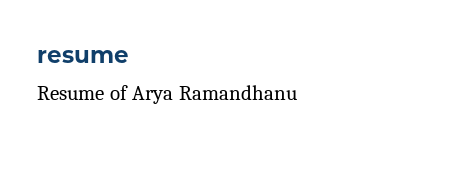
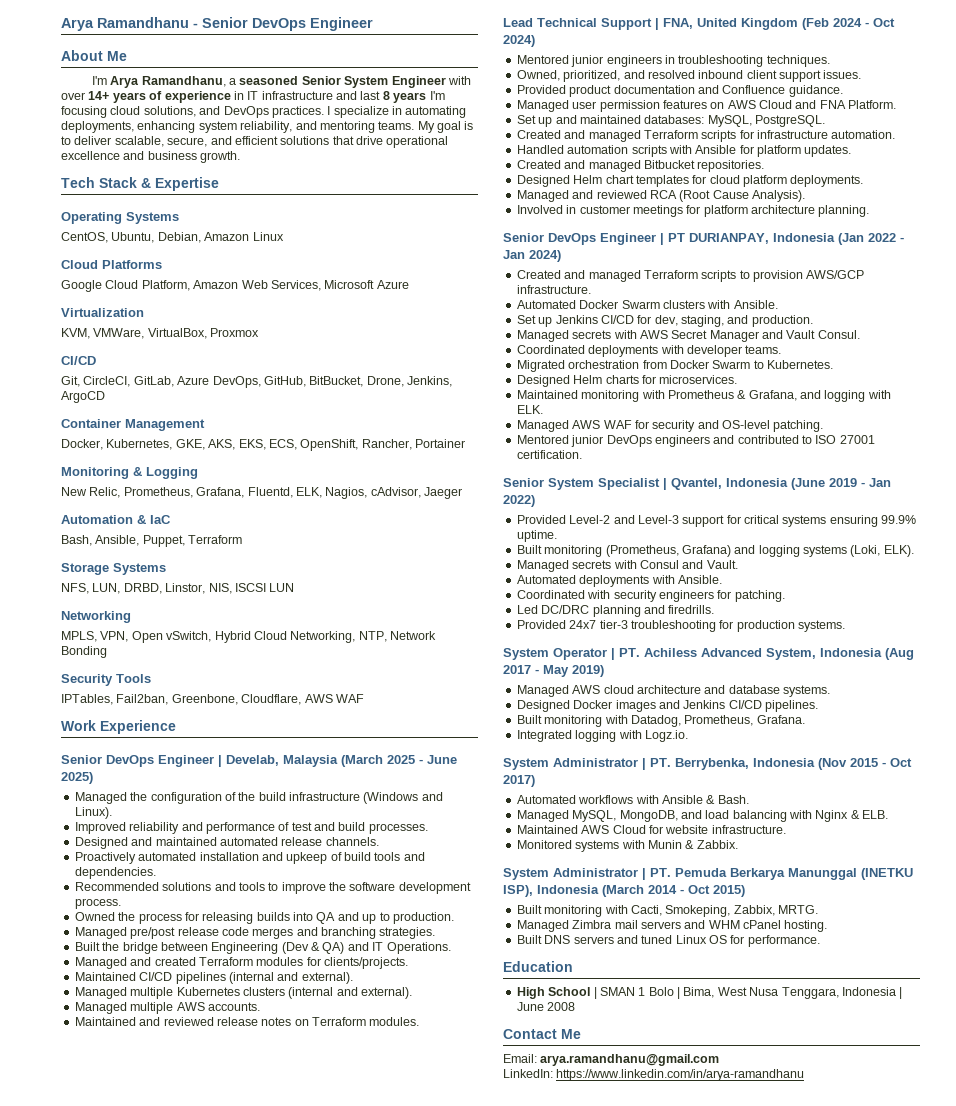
- resume
- Resume of Arya Ramandhanu
+ Arya Ramandhanu - Senior DevOps Engineer
+ About Me
+ I'm Arya Ramandhanu, a seasoned Senior System Engineer with over 14+ years of experience in IT infrastructure and last 8 years I'm focusing cloud solutions, and DevOps practices. I specialize in automating deployments, enhancing system reliability, and mentoring teams. My goal is to deliver scalable, secure, and efficient solutions that drive operational excellence and business growth.
+ Tech Stack & Expertise
+ Operating Systems
+ CentOS, Ubuntu, Debian, Amazon Linux
+ Cloud Platforms
+ Google Cloud Platform, Amazon Web Services, Microsoft Azure
+ Virtualization
+ KVM, VMWare, VirtualBox, Proxmox
+ CI/CD
+ Git, CircleCI, GitLab, Azure DevOps, GitHub, BitBucket, Drone, Jenkins, ArgoCD
+ Container Management
+ Docker, Kubernetes, GKE, AKS, EKS, ECS, OpenShift, Rancher, Portainer
+ Monitoring & Logging
+ New Relic, Prometheus, Grafana, Fluentd, ELK, Nagios, cAdvisor, Jaeger
+ Automation & IaC
+ Bash, Ansible, Puppet, Terraform
+ Storage Systems
+ NFS, LUN, DRBD, Linstor, NIS, ISCSI LUN
+ Networking
+ MPLS, VPN, Open vSwitch, Hybrid Cloud Networking, NTP, Network Bonding
+ Security Tools
+ IPTables, Fail2ban, Greenbone, Cloudflare, AWS WAF
+ Work Experience
+ Senior DevOps Engineer | Develab, Malaysia (March 2025 - June 2025)
+ Managed the configuration of the build infrastructure (Windows and Linux).
+ Improved reliability and performance of test and build processes.
+ Designed and maintained automated release channels.
+ Proactively automated installation and upkeep of build tools and dependencies.
+ Recommended solutions and tools to improve the software development process.
+ Owned the process for releasing builds into QA and up to production.
+ Managed pre/post release code merges and branching strategies.
+ Built the bridge between Engineering (Dev & QA) and IT Operations.
+ Managed and created Terraform modules for clients/projects.
+ Maintained CI/CD pipelines (internal and external).
+ Managed multiple Kubernetes clusters (internal and external).
+ Managed multiple AWS accounts.
+ Maintained and reviewed release notes on Terraform modules.
+ Lead Technical Support | FNA, United Kingdom (Feb 2024 - Oct 2024)
+ Mentored junior engineers in troubleshooting techniques.
+ Owned, prioritized, and resolved inbound client support issues.
+ Provided product documentation and Confluence guidance.
+ Managed user permission features on AWS Cloud and FNA Platform.
+ Set up and maintained databases: MySQL, PostgreSQL.
+ Created and managed Terraform scripts for infrastructure automation.
+ Handled automation scripts with Ansible for platform updates.
+ Created and managed Bitbucket repositories.
+ Designed Helm chart templates for cloud platform deployments.
+ Managed and reviewed RCA (Root Cause Analysis).
+ Involved in customer meetings for platform architecture planning.
+ Senior DevOps Engineer | PT DURIANPAY, Indonesia (Jan 2022 - Jan 2024)
+ Created and managed Terraform scripts to provision AWS/GCP infrastructure.
+ Automated Docker Swarm clusters with Ansible.
+ Set up Jenkins CI/CD for dev, staging, and production.
+ Managed secrets with AWS Secret Manager and Vault Consul.
+ Coordinated deployments with developer teams.
+ Migrated orchestration from Docker Swarm to Kubernetes.
+ Designed Helm charts for microservices.
+ Maintained monitoring with Prometheus & Grafana, and logging with ELK.
+ Managed AWS WAF for security and OS-level patching.
+ Mentored junior DevOps engineers and contributed to ISO 27001 certification.
+ Senior System Specialist | Qvantel, Indonesia (June 2019 - Jan 2022)
+ Provided Level-2 and Level-3 support for critical systems ensuring 99.9% uptime.
+ Built monitoring (Prometheus, Grafana) and logging systems (Loki, ELK).
+ Managed secrets with Consul and Vault.
+ Automated deployments with Ansible.
+ Coordinated with security engineers for patching.
+ Led DC/DRC planning and firedrills.
+ Provided 24x7 tier-3 troubleshooting for production systems.
+ System Operator | PT. Achiless Advanced System, Indonesia (Aug 2017 - May 2019)
+ Managed AWS cloud architecture and database systems.
+ Designed Docker images and Jenkins CI/CD pipelines.
+ Built monitoring with Datadog, Prometheus, Grafana.
+ Integrated logging with Logz.io.
+ System Administrator | PT. Berrybenka, Indonesia (Nov 2015 - Oct 2017)
+ Automated workflows with Ansible & Bash.
+ Managed MySQL, MongoDB, and load balancing with Nginx & ELB.
+ Maintained AWS Cloud for website infrastructure.
+ Monitored systems with Munin & Zabbix.
+ System Administrator | PT. Pemuda Berkarya Manunggal (INETKU ISP), Indonesia (March 2014 - Oct 2015)
+ Built monitoring with Cacti, Smokeping, Zabbix, MRTG.
+ Managed Zimbra mail servers and WHM cPanel hosting.
+ Built DNS servers and tuned Linux OS for performance.
+ Education
+ High School | SMAN 1 Bolo | Bima, West Nusa Tenggara, Indonesia | June 2008
+ Contact Me
+ Email: arya.ramandhanu@gmail.com
+ LinkedIn: https://www.linkedin.com/in/arya-ramandhanu

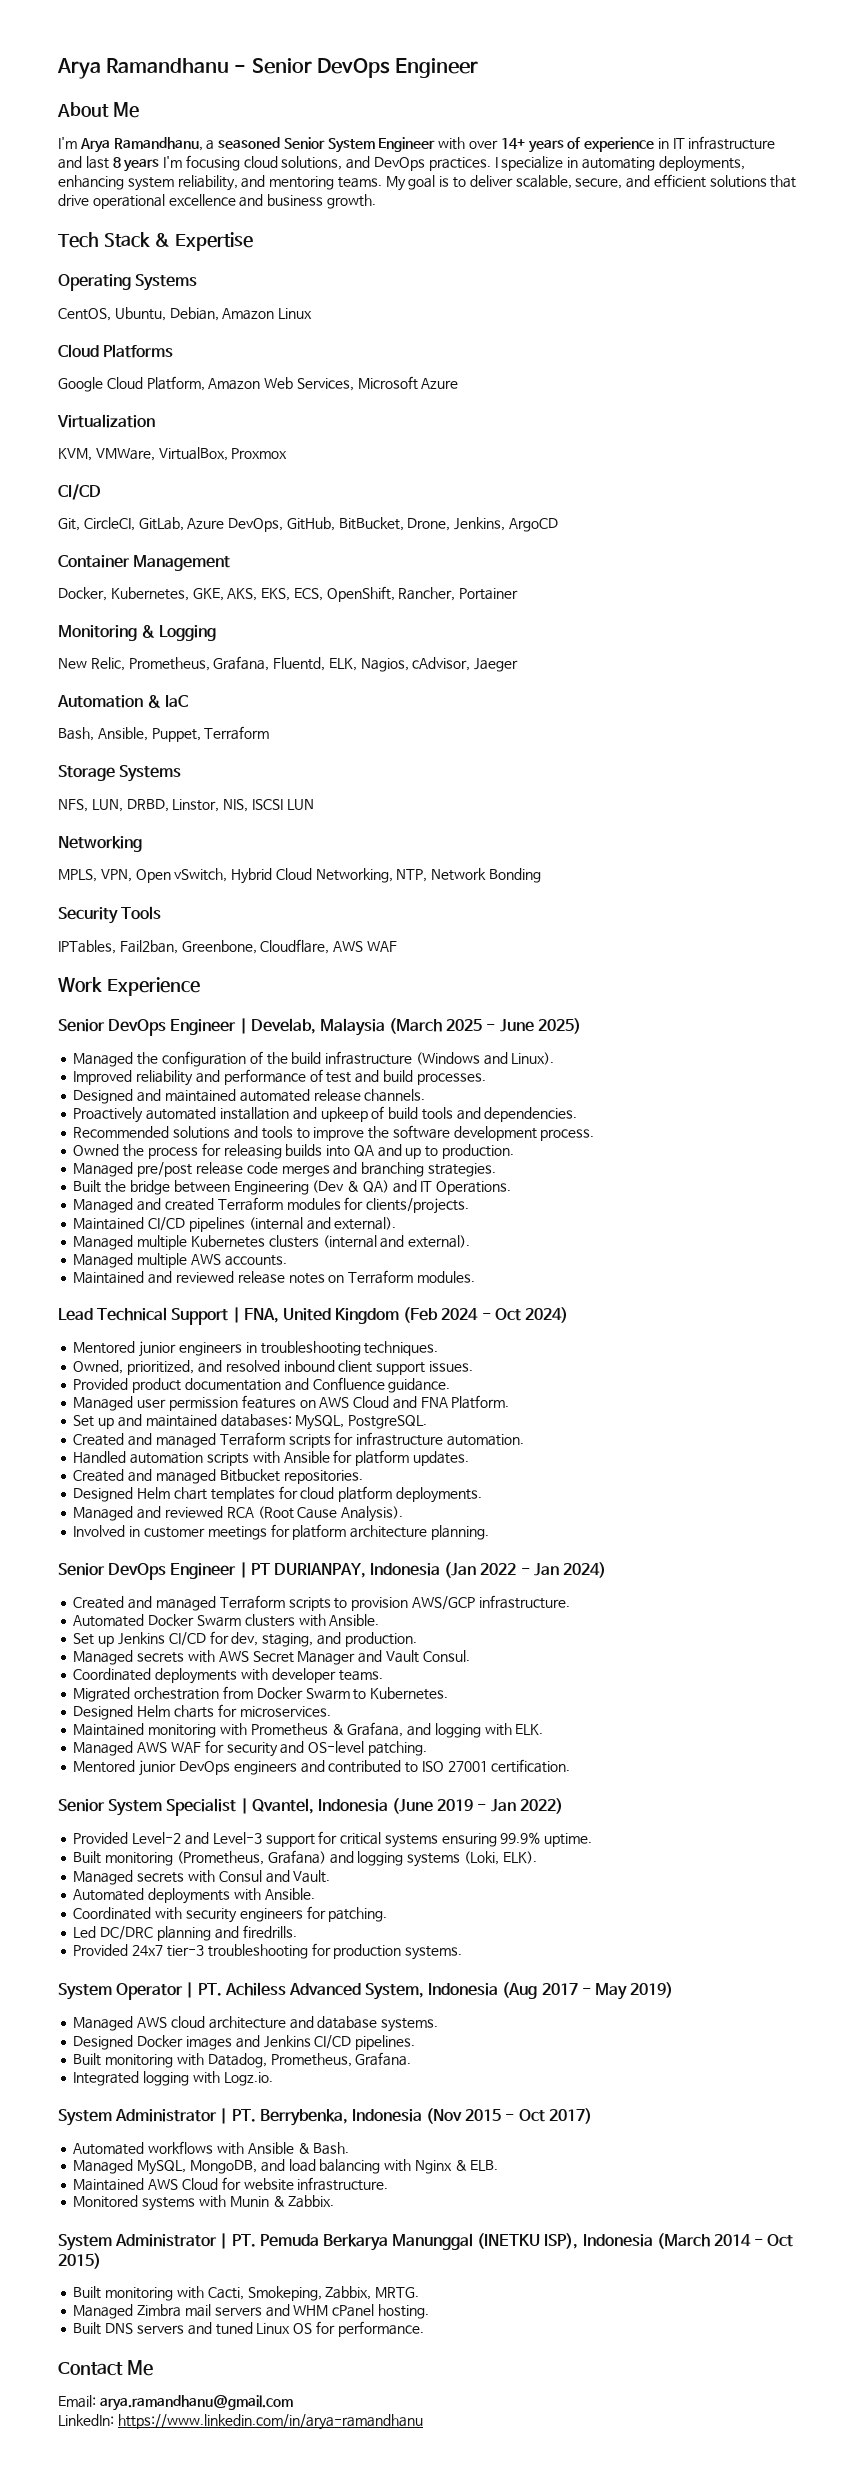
- Education
- High School | SMAN 1 Bolo | Bima, West Nusa Tenggara, Indonesia | June 2008

